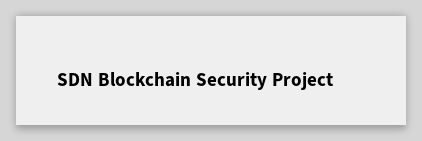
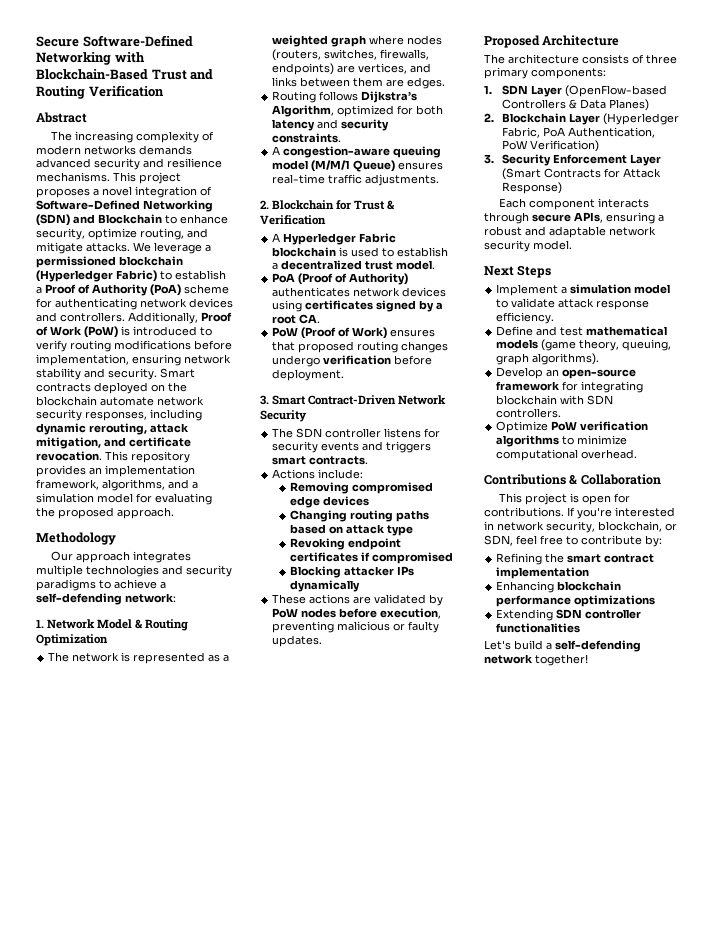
- SDN Blockchain Security Project
+ Secure Software-Defined Networking with Blockchain-Based Trust and Routing Verification
+ Abstract
+ The increasing complexity of modern networks demands advanced security and resilience mechanisms. This project proposes a novel integration of Software-Defined Networking (SDN) and Blockchain to enhance security, optimize routing, and mitigate attacks. We leverage a permissioned blockchain (Hyperledger Fabric) to establish a Proof of Authority (PoA) scheme for authenticating network devices and controllers. Additionally, Proof of Work (PoW) is introduced to verify routing modifications before implementation, ensuring network stability and security. Smart contracts deployed on the blockchain automate network security responses, including dynamic rerouting, attack mitigation, and certificate revocation. This repository provides an implementation framework, algorithms, and a simulation model for evaluating the proposed approach.
+ Methodology
+ Our approach integrates multiple technologies and security paradigms to achieve a self-defending network:
+ 1. Network Model & Routing Optimization
+ The network is represented as a weighted graph where nodes (routers, switches, firewalls, endpoints) are vertices, and links between them are edges.
+ Routing follows Dijkstra’s Algorithm, optimized for both latency and security constraints.
+ A congestion-aware queuing model (M/M/1 Queue) ensures real-time traffic adjustments.
+ 2. Blockchain for Trust & Verification
+ A Hyperledger Fabric blockchain is used to establish a decentralized trust model.
+ PoA (Proof of Authority) authenticates network devices using certificates signed by a root CA.
+ PoW (Proof of Work) ensures that proposed routing changes undergo verification before deployment.
+ 3. Smart Contract-Driven Network Security
+ The SDN controller listens for security events and triggers smart contracts.
+ Actions include:
+ Removing compromised edge devices
+ Changing routing paths based on attack type
+ Revoking endpoint certificates if compromised
+ Blocking attacker IPs dynamically
+ These actions are validated by PoW nodes before execution, preventing malicious or faulty updates.
+ Proposed Architecture
+ The architecture consists of three primary components:
+ 1. SDN Layer (OpenFlow-based Controllers & Data Planes)
+ 2. Blockchain Layer (Hyperledger Fabric, PoA Authentication, PoW Verification)
+ 3. Security Enforcement Layer (Smart Contracts for Attack Response)
+ Each component interacts through secure APIs, ensuring a robust and adaptable network security model.
+ Next Steps
+ Implement a simulation model to validate attack response efficiency.
+ Define and test mathematical models (game theory, queuing, graph algorithms).
+ Develop an open-source framework for integrating blockchain with SDN controllers.
+ Optimize PoW verification algorithms to minimize computational overhead.
+ Contributions & Collaboration
+ This project is open for contributions. If you're interested in network security, blockchain, or SDN, feel free to contribute by:
+ Refining the smart contract implementation
+ Enhancing blockchain performance optimizations
+ Extending SDN controller functionalities
+ Let's build a self-defending network together!

